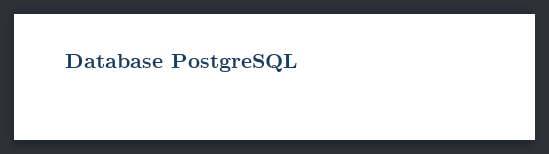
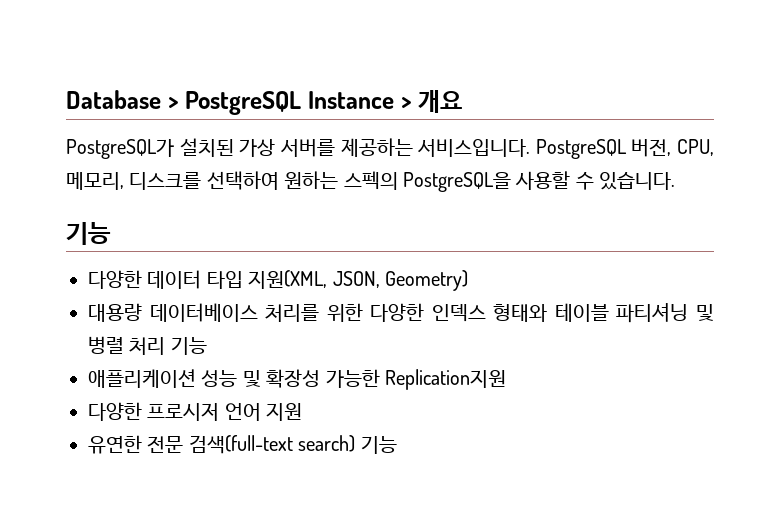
- Database PostgreSQL
+ Database > PostgreSQL Instance > 개요
+ PostgreSQL가 설치된 가상 서버를 제공하는 서비스입니다. PostgreSQL 버전, CPU, 메모리, 디스크를 선택하여 원하는 스펙의 PostgreSQL을 사용할 수 있습니다.
+ 기능
+ 다양한 데이터 타입 지원(XML, JSON, Geometry)
+ 대용량 데이터베이스 처리를 위한 다양한 인덱스 형태와 테이블 파티셔닝 및 병렬 처리 기능
+ 애플리케이션 성능 및 확장성 가능한 Replication지원
+ 다양한 프로시저 언어 지원
+ 유연한 전문 검색(full-text search) 기능

